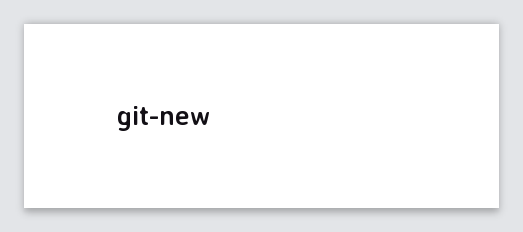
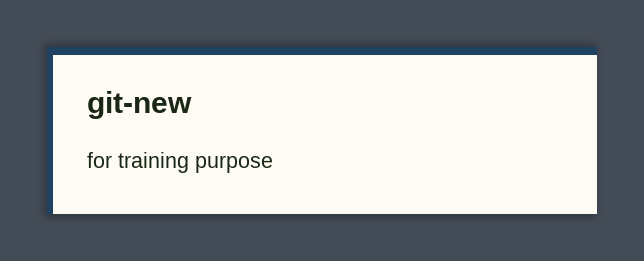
+ for training purpose

